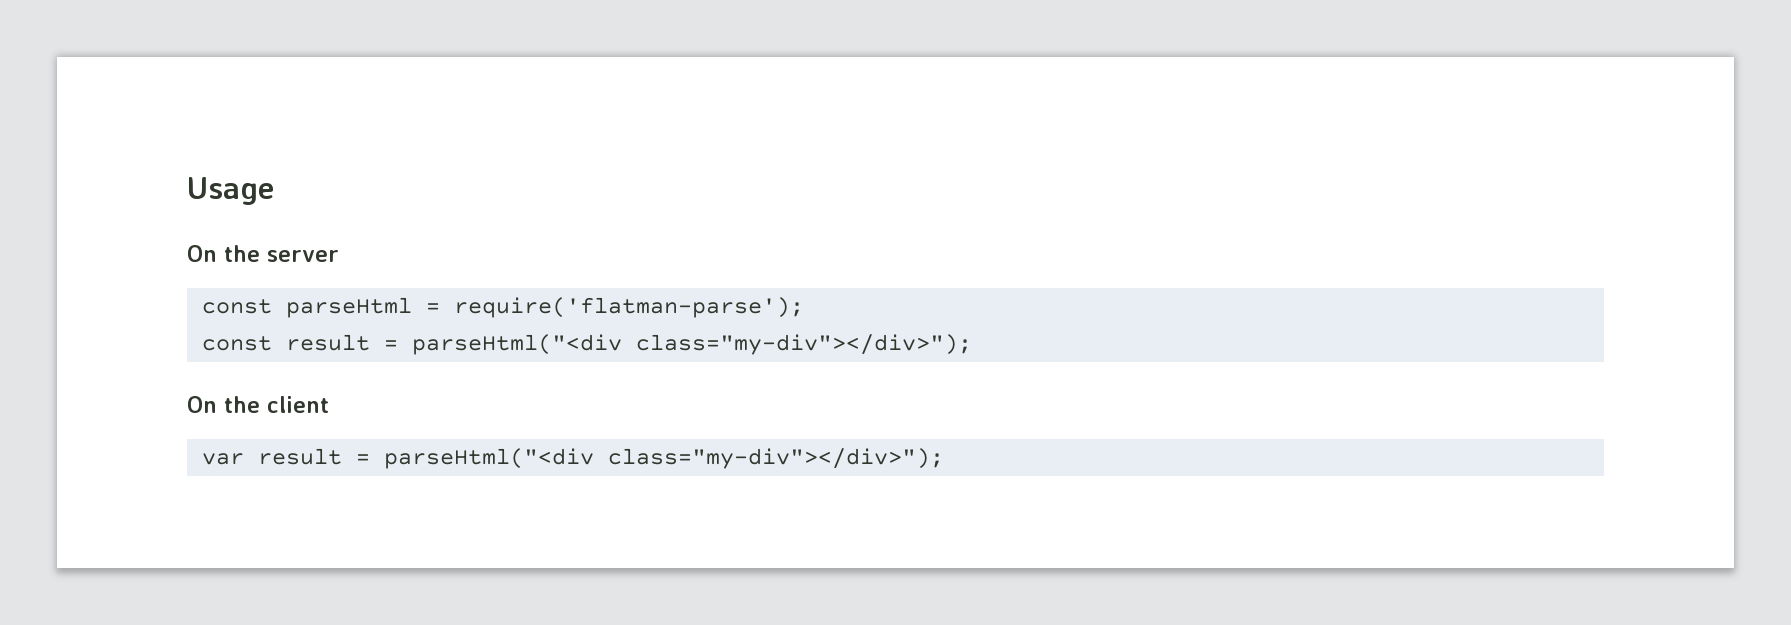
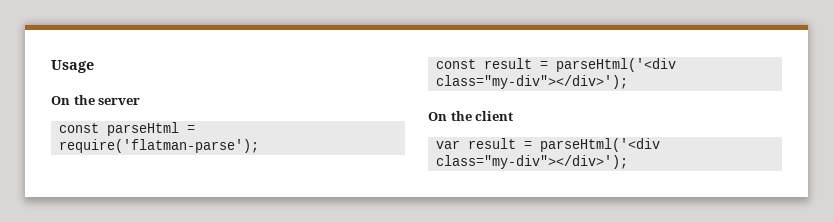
- const result = parseHtml("<div class="my-div"></div>");
+ const result = parseHtml('<div class="my-div"></div>');
- var result = parseHtml("<div class="my-div"></div>");
+ var result = parseHtml('<div class="my-div"></div>');

